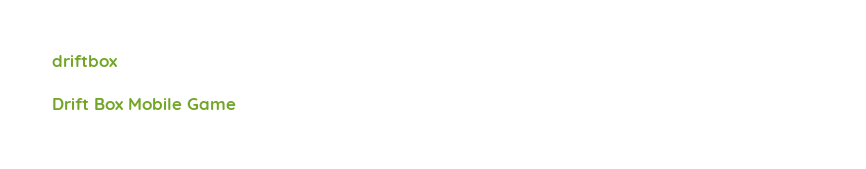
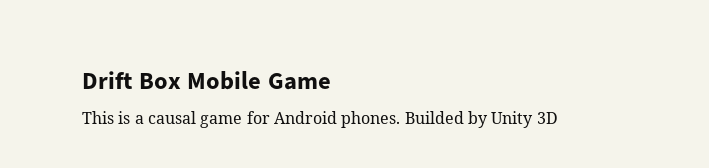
- driftbox
+ This is a causal game for Android phones. Builded by Unity 3D

